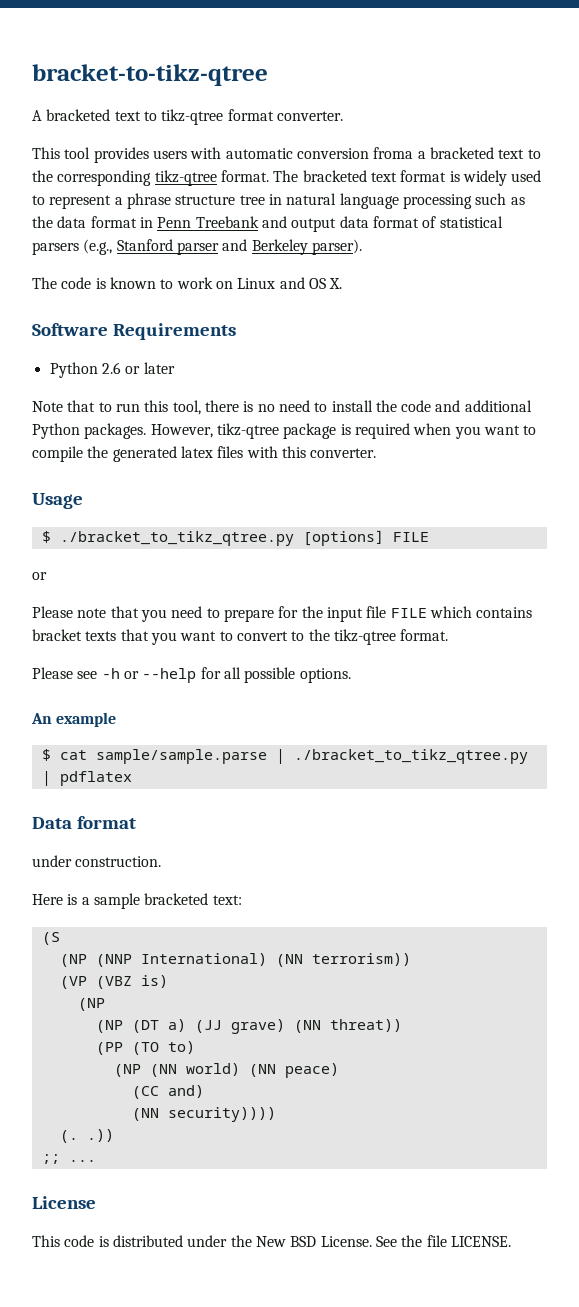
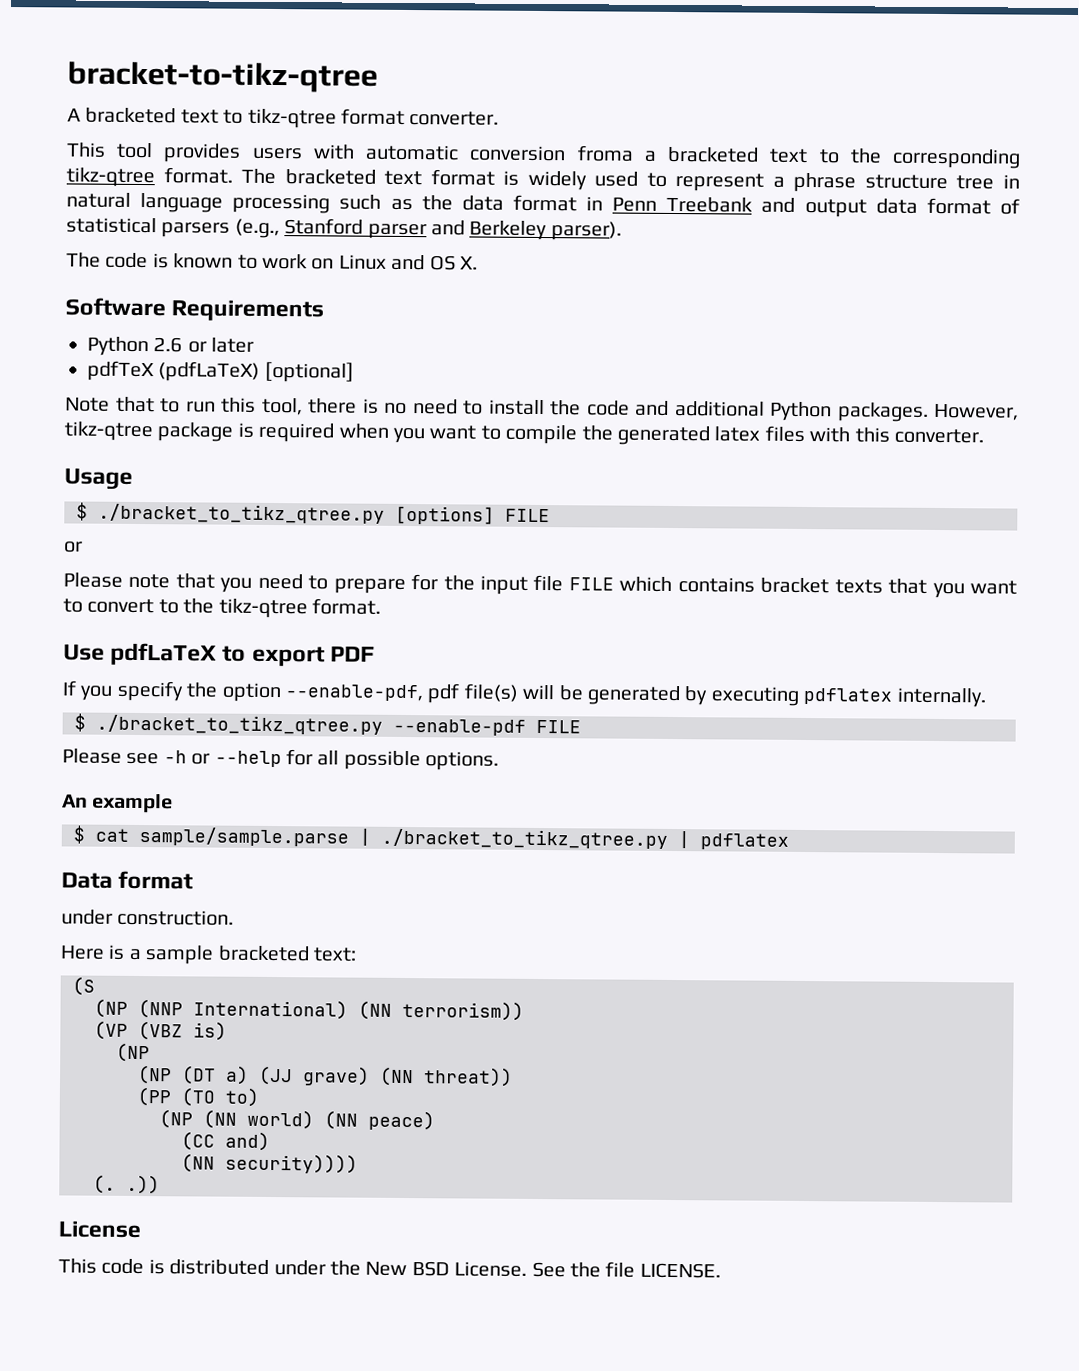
+ pdfTeX (pdfLaTeX) [optional]
+ Use pdfLaTeX to export PDF
+ If you specify the option --enable-pdf, pdf file(s) will be generated by executing pdflatex internally.
+ $ ./bracket_to_tikz_qtree.py --enable-pdf FILE
- ;; ...

